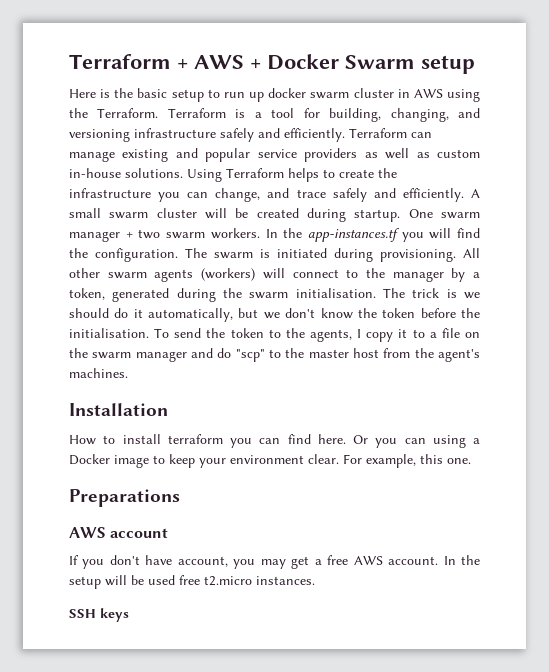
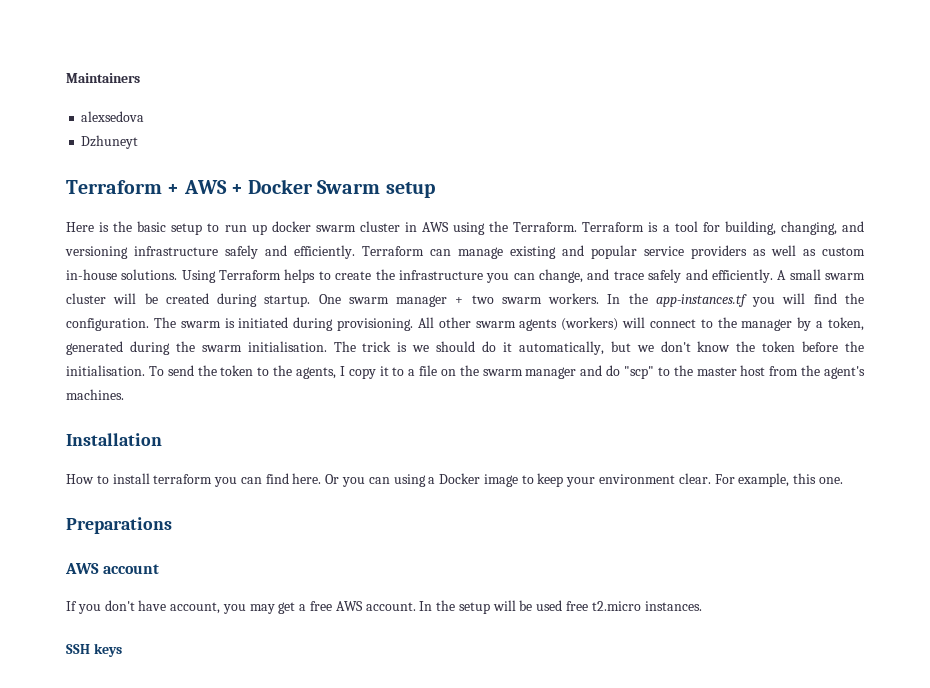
+ Maintainers
+ alexsedova
+ Dzhuneyt

